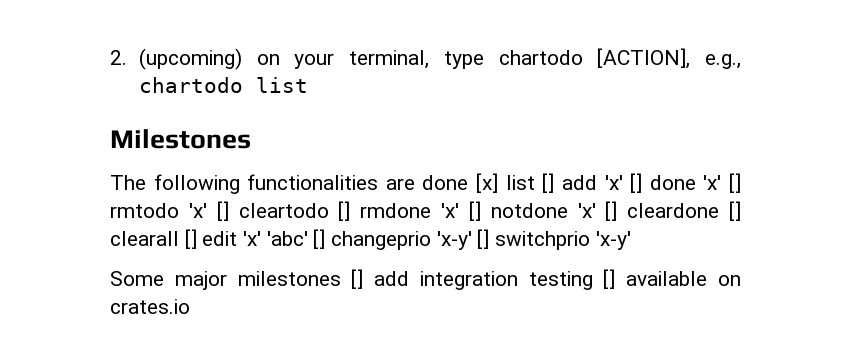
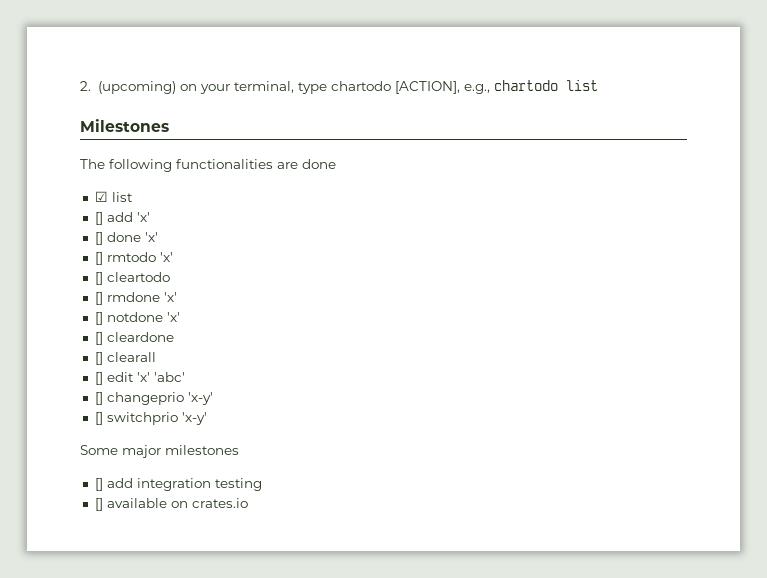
- The following functionalities are done [x] list [] add 'x' [] done 'x' [] rmtodo 'x' [] cleartodo [] rmdone 'x' [] notdone 'x' [] cleardone [] clearall [] edit 'x' 'abc' [] changeprio 'x-y' [] switchprio 'x-y'
+ The following functionalities are done
+ ☑ list
+ [] add 'x'
+ [] done 'x'
+ [] rmtodo 'x'
+ [] cleartodo
+ [] rmdone 'x'
+ [] notdone 'x'
+ [] cleardone
+ [] clearall
+ [] edit 'x' 'abc'
+ [] changeprio 'x-y'
+ [] switchprio 'x-y'
- Some major milestones [] add integration testing [] available on crates.io
+ Some major milestones
+ [] add integration testing
+ [] available on crates.io

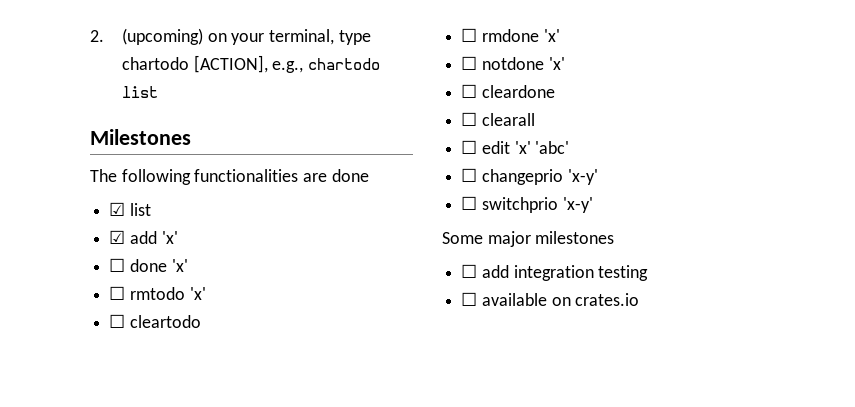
- [] add 'x'
+ ☑ add 'x'
- [] done 'x'
+ ☐ done 'x'
- [] rmtodo 'x'
+ ☐ rmtodo 'x'
- [] cleartodo
+ ☐ cleartodo
- [] rmdone 'x'
+ ☐ rmdone 'x'
- [] notdone 'x'
+ ☐ notdone 'x'
- [] cleardone
+ ☐ cleardone
- [] clearall
+ ☐ clearall
- [] edit 'x' 'abc'
+ ☐ edit 'x' 'abc'
- [] changeprio 'x-y'
+ ☐ changeprio 'x-y'
- [] switchprio 'x-y'
+ ☐ switchprio 'x-y'
- [] add integration testing
+ ☐ add integration testing
- [] available on crates.io
+ ☐ available on crates.io

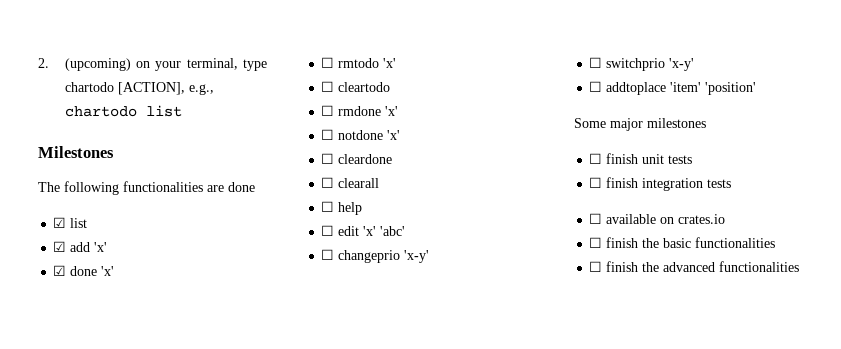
- ☐ done 'x'
+ ☑ done 'x'
+ ☐ help
+ ☐ addtoplace 'item' 'position'
- ☐ add integration testing
+ ☐ finish unit tests
+ ☐ finish integration tests
  ☐ available on crates.io
+ ☐ finish the basic functionalities
+ ☐ finish the advanced functionalities

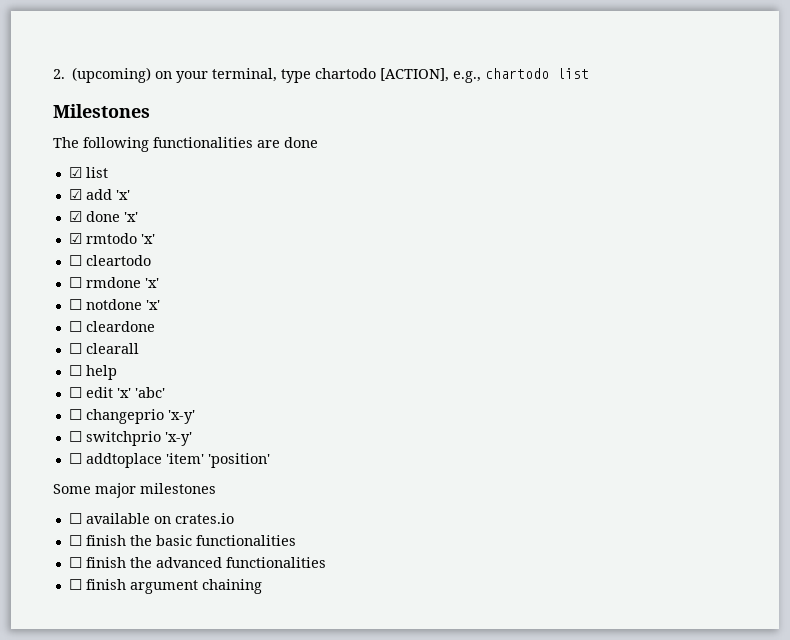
- ☐ rmtodo 'x'
+ ☑ rmtodo 'x'
- ☐ finish unit tests
- ☐ finish integration tests
+ ☐ finish argument chaining

